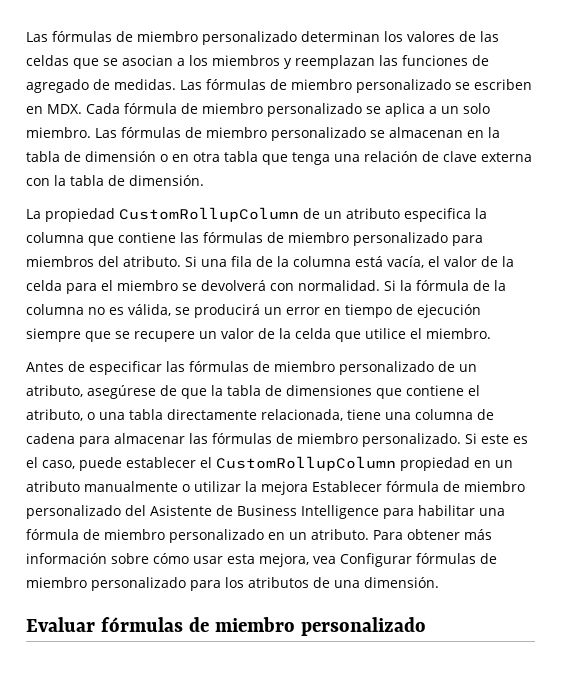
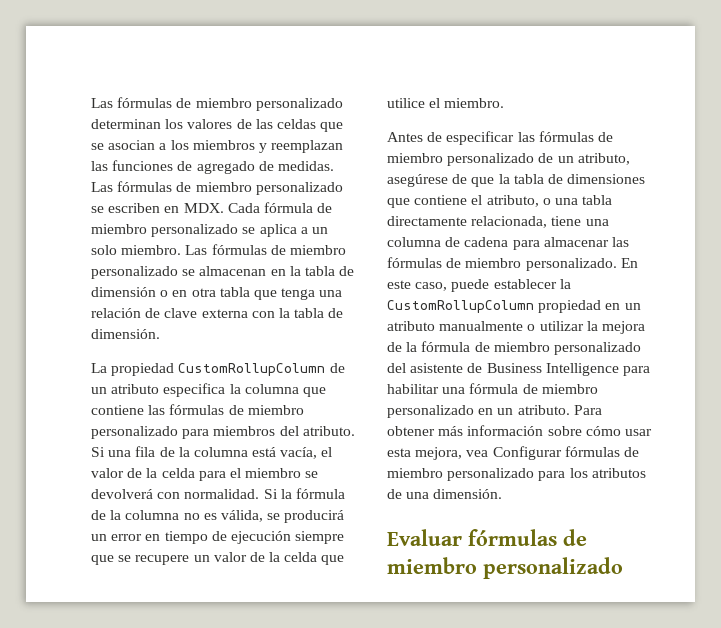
- Si este es el caso, puede establecer el CustomRollupColumn propiedad en un atributo manualmente o utilizar la mejora Establecer fórmula de miembro personalizado del Asistente de Business Intelligence para habilitar una fórmula de miembro personalizado en un atributo.
+ En este caso, puede establecer la CustomRollupColumn propiedad en un atributo manualmente o utilizar la mejora de la fórmula de miembro personalizado del asistente de Business Intelligence para habilitar una fórmula de miembro personalizado en un atributo.

